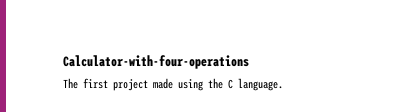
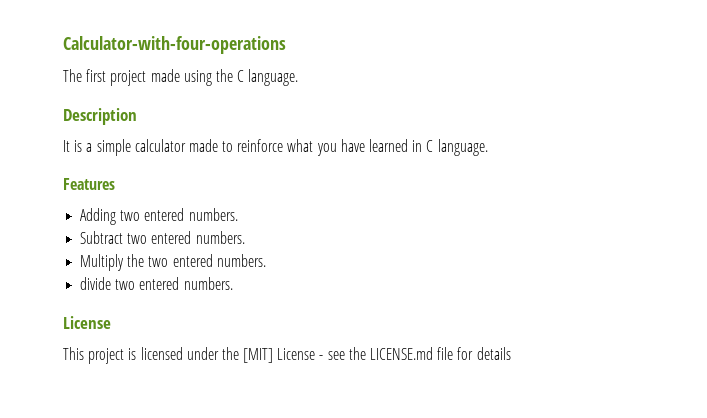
+ Description
+ It is a simple calculator made to reinforce what you have learned in C language.
+ Features
+ Adding two entered numbers.
+ Subtract two entered numbers.
+ Multiply the two entered numbers.
+ divide two entered numbers.
+ License
+ This project is licensed under the [MIT] License - see the LICENSE.md file for details

